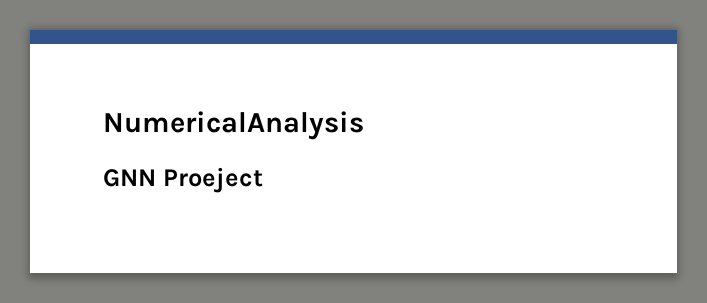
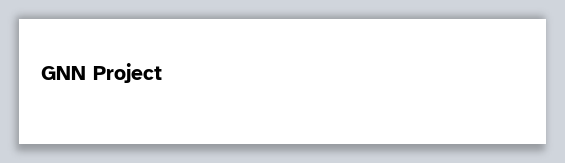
- NumericalAnalysis
- GNN Proeject
+ GNN Project

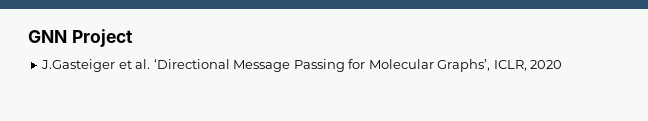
+ J.Gasteiger et al. ‘Directional Message Passing for Molecular Graphs’, ICLR, 2020

